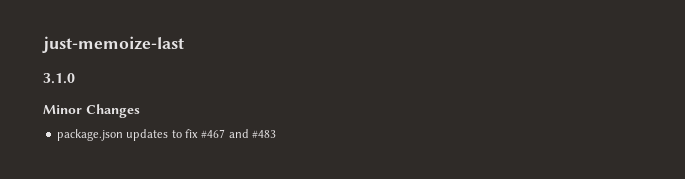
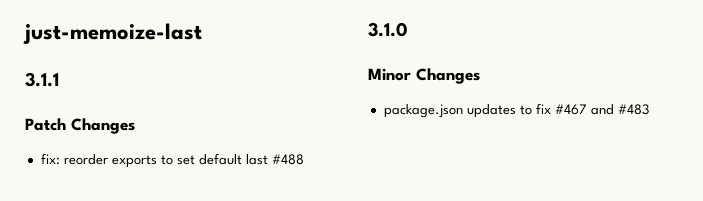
+ 3.1.1
+ Patch Changes
+ fix: reorder exports to set default last #488

